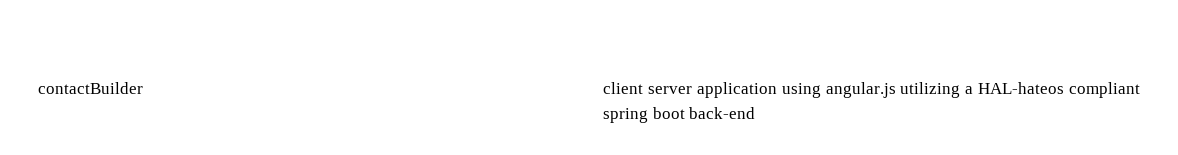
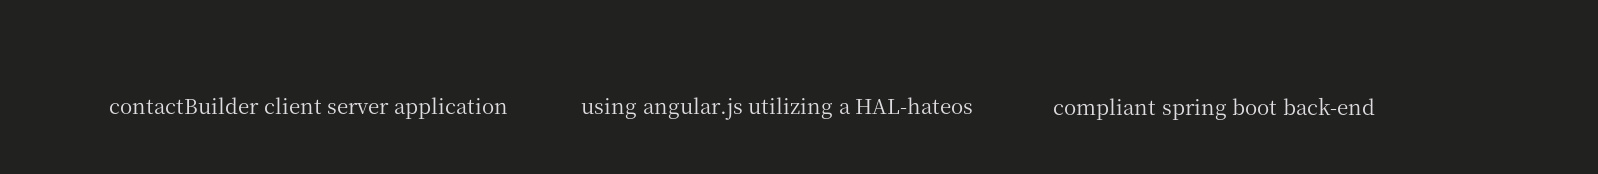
- contactBuilder
- client server application using angular.js utilizing a HAL-hateos compliant spring boot back-end
+ contactBuilder client server application using angular.js utilizing a HAL-hateos compliant spring boot back-end

